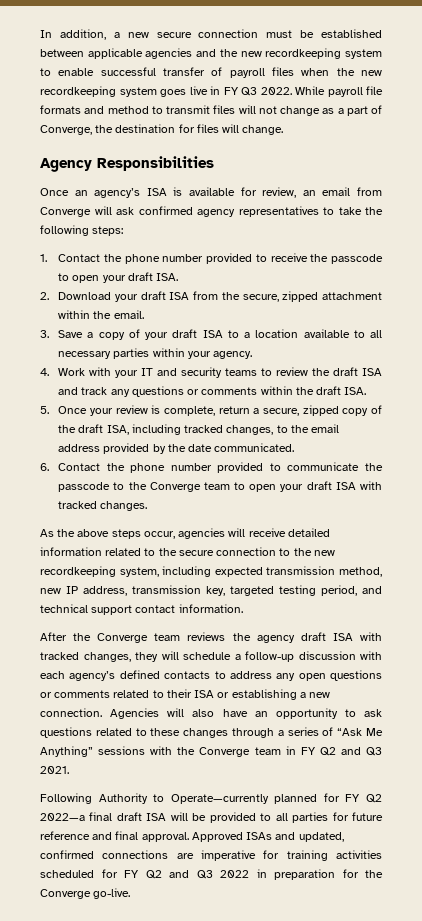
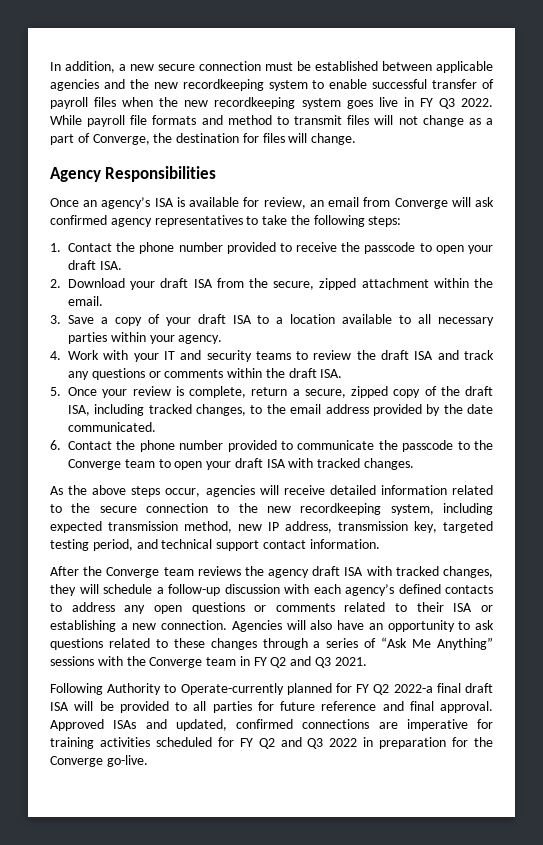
- Following Authority to Operate—currently planned for FY Q2 2022—a final draft ISA will be provided to all parties for future reference and final approval.
+ Following Authority to Operate-currently planned for FY Q2 2022-a final draft ISA will be provided to all parties for future reference and final approval.

